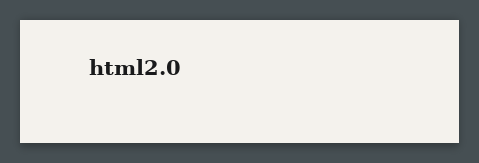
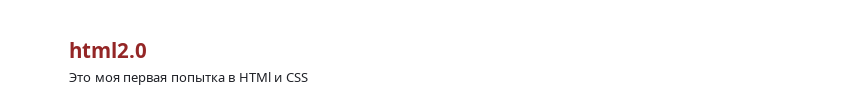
+ Это моя первая попытка в HTMl и CSS

